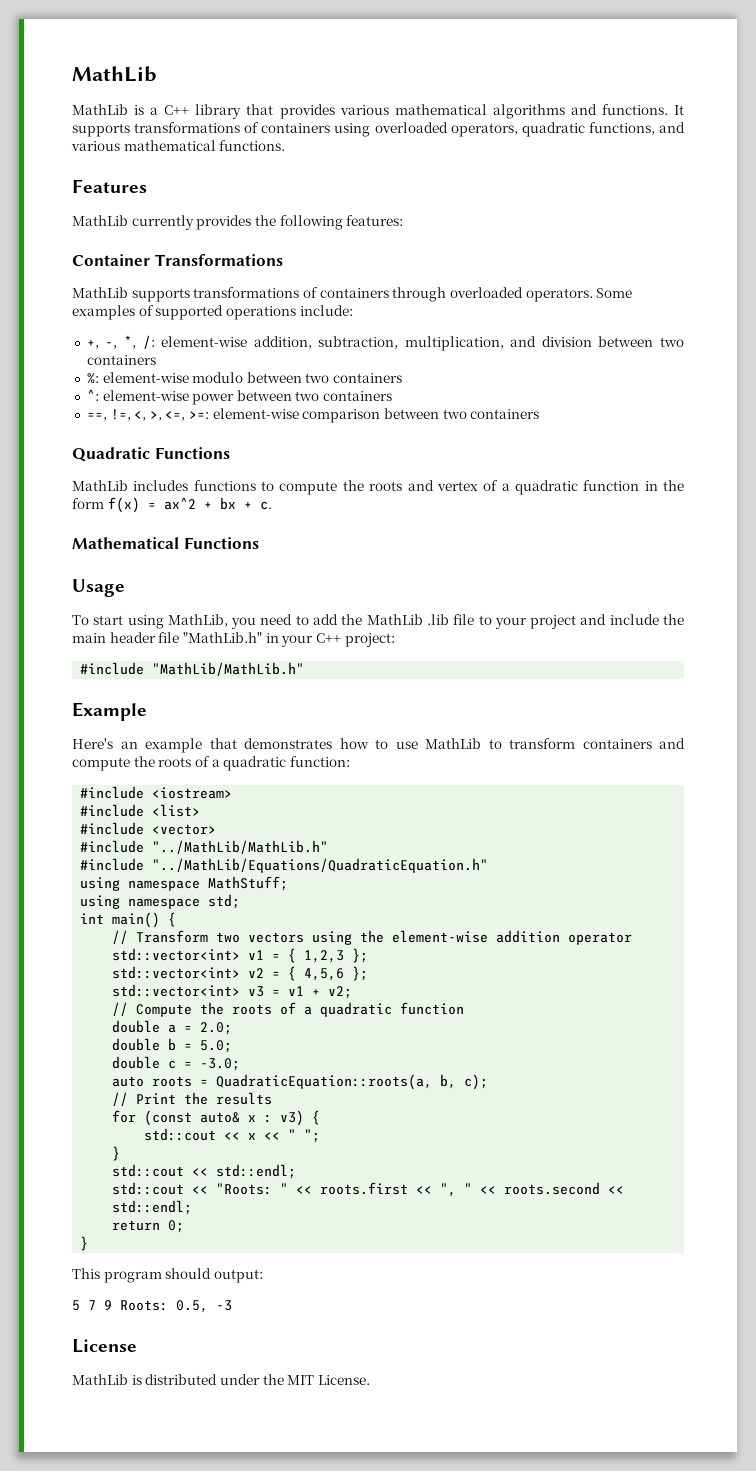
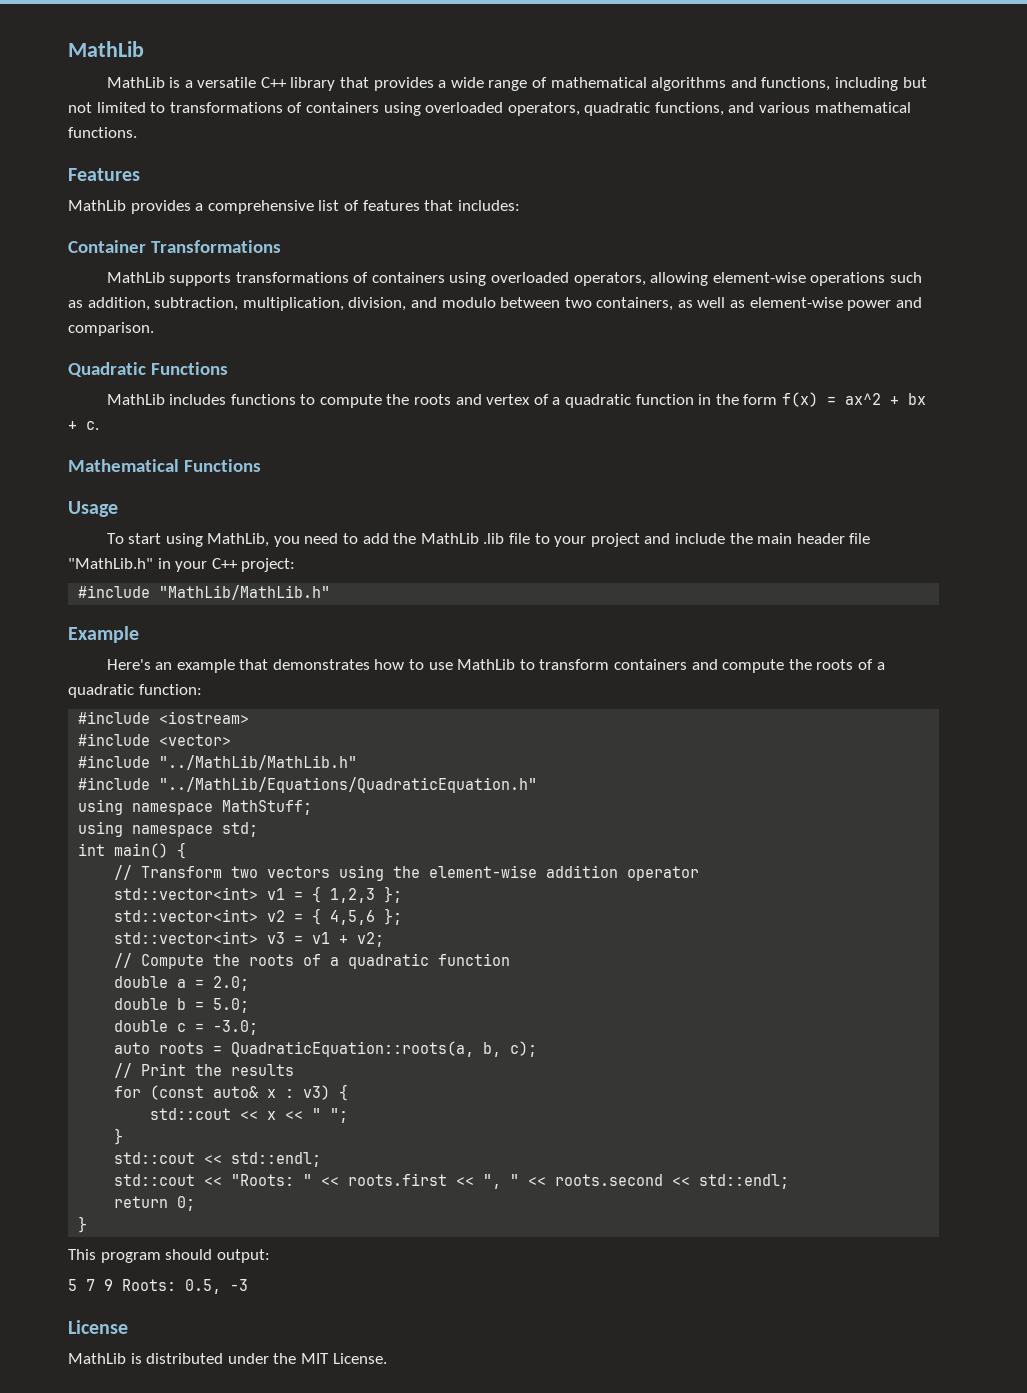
- MathLib is a C++ library that provides various mathematical algorithms and functions. It supports transformations of containers using overloaded operators, quadratic functions, and various mathematical functions.
+ MathLib is a versatile C++ library that provides a wide range of mathematical algorithms and functions, including but not limited to transformations of containers using overloaded operators, quadratic functions, and various mathematical functions.
- MathLib currently provides the following features:
+ MathLib provides a comprehensive list of features that includes:
- MathLib supports transformations of containers through overloaded operators. Some examples of supported operations include:
- +, -, *, /: element-wise addition, subtraction, multiplication, and division between two containers
- %: element-wise modulo between two containers
- ^: element-wise power between two containers
- ==, !=, <, >, <=, >=: element-wise comparison between two containers
+ MathLib supports transformations of containers using overloaded operators, allowing element-wise operations such as addition, subtraction, multiplication, division, and modulo between two containers, as well as element-wise power and comparison.
- #include <list>

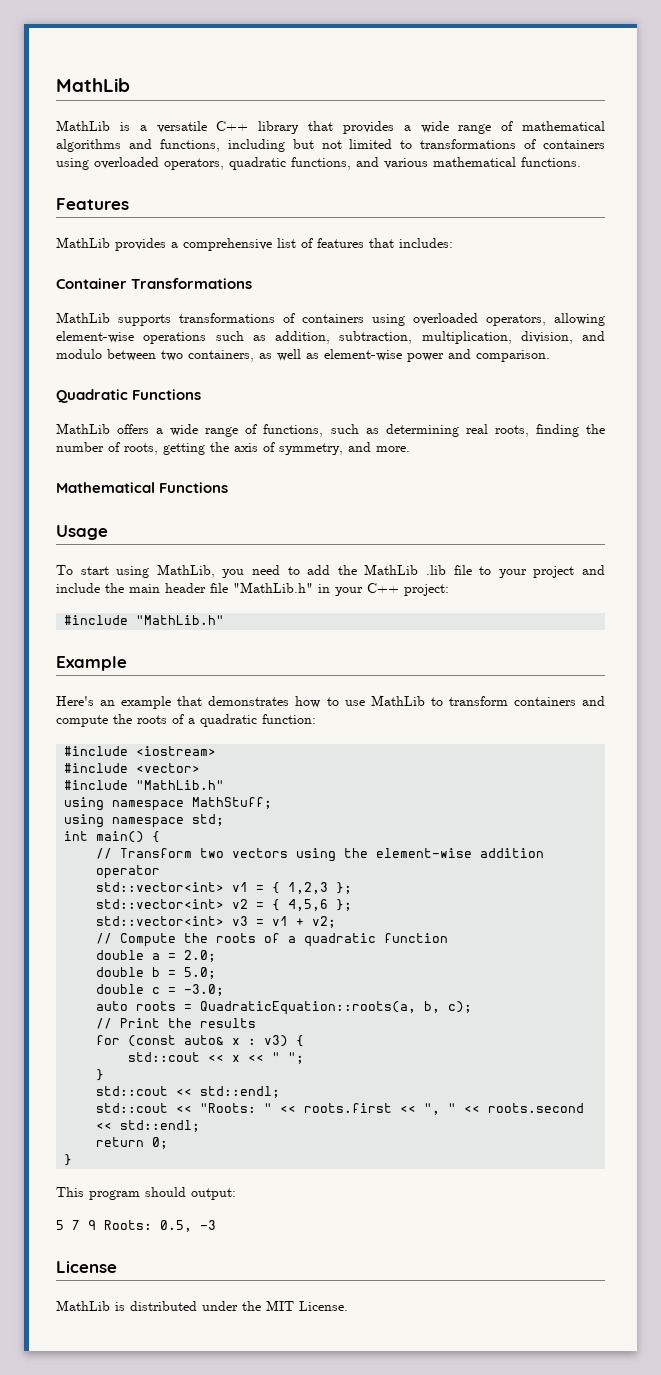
- MathLib includes functions to compute the roots and vertex of a quadratic function in the form f(x) = ax^2 + bx + c.
+ MathLib offers a wide range of functions, such as determining real roots, finding the number of roots, getting the axis of symmetry, and more.
  To start using MathLib, you need to add the MathLib .lib file to your project and include the main header file "MathLib.h" in your C++ project:
- #include "MathLib/MathLib.h"
+ #include "MathLib.h"
  #include <vector>
- #include "../MathLib/MathLib.h"
- #include "../MathLib/Equations/QuadraticEquation.h"
+ #include "MathLib.h"

